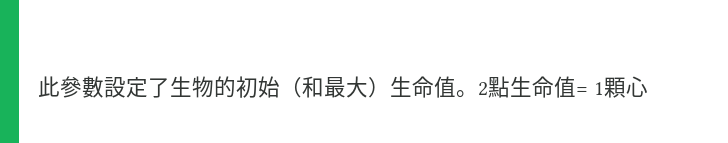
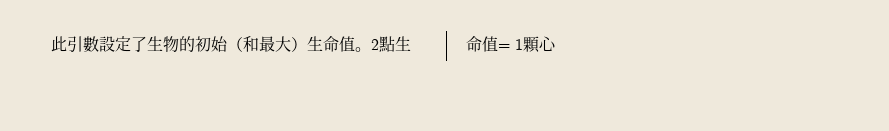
- 此參數設定了生物的初始（和最大）生命值。
+ 此引數設定了生物的初始（和最大）生命值。

